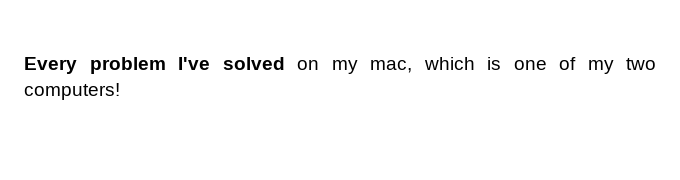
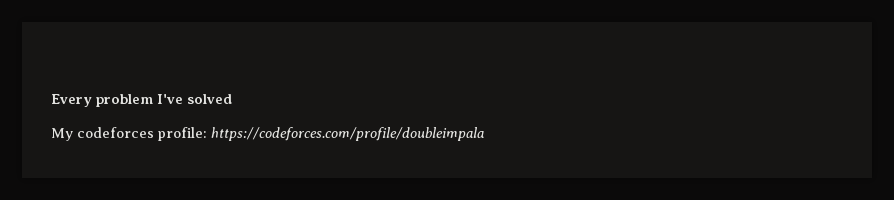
- Every problem I've solved on my mac, which is one of my two computers!
+ Every problem I've solved
+ My codeforces profile: https://codeforces.com/profile/doubleimpala

